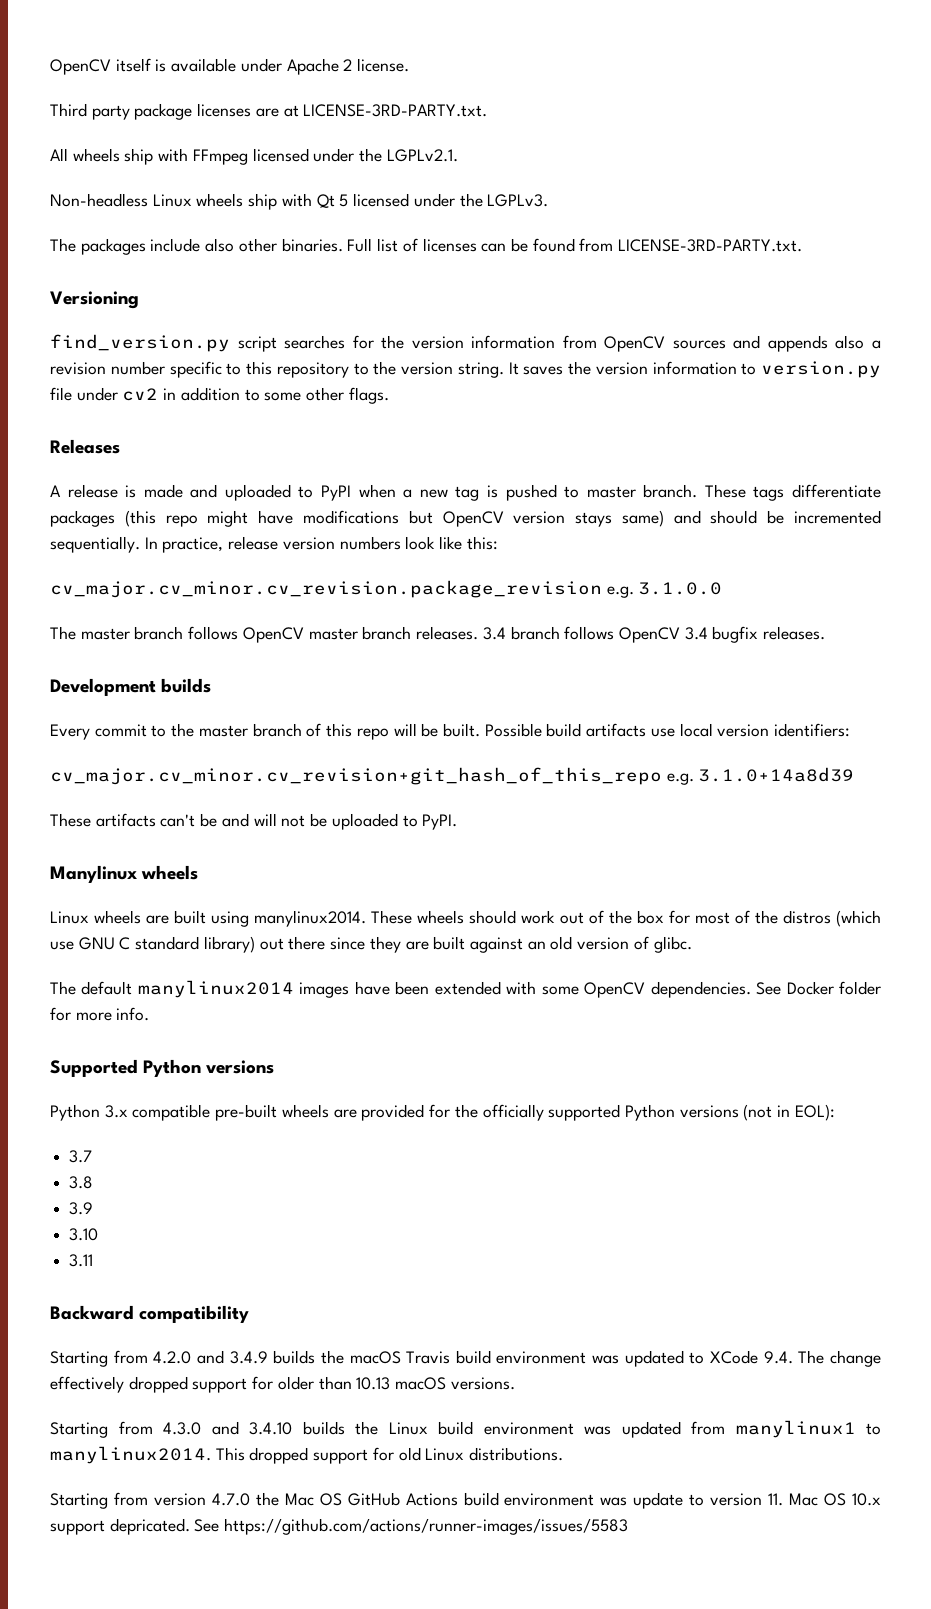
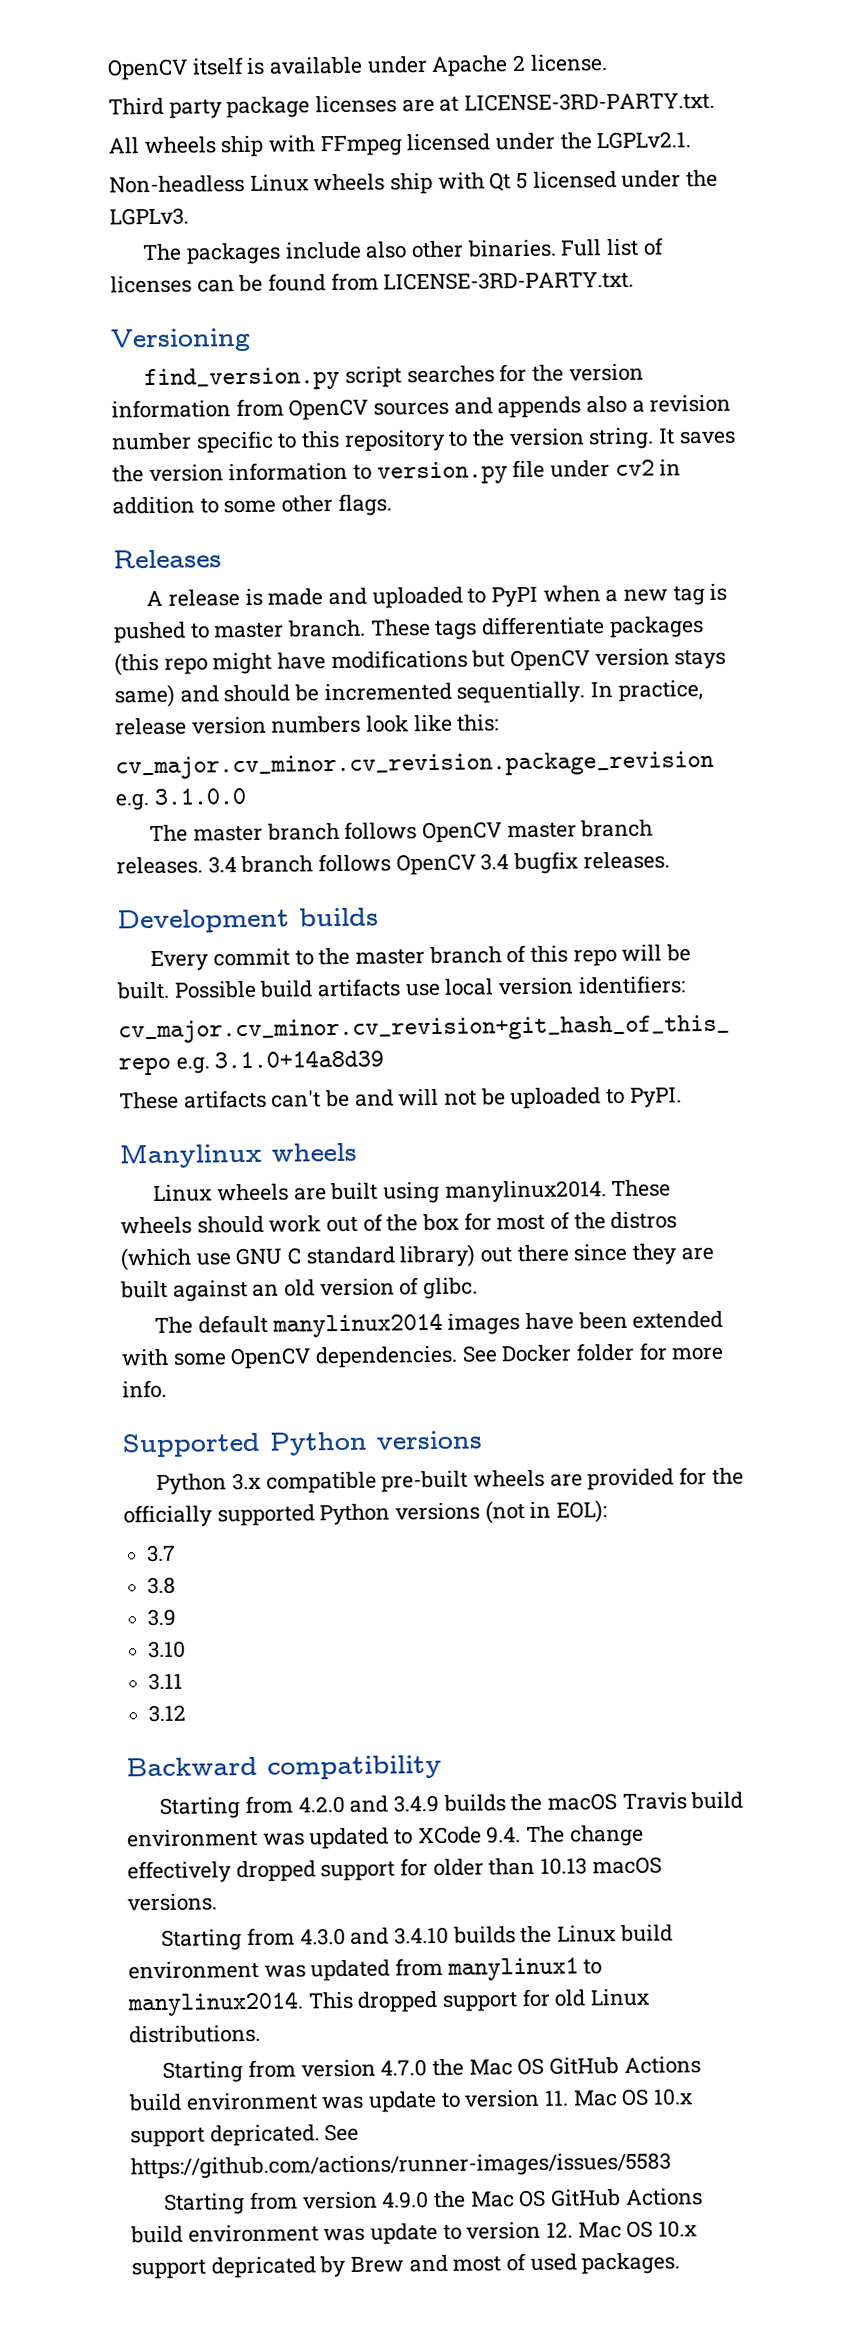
+ 3.12
+ Starting from version 4.9.0 the Mac OS GitHub Actions build environment was update to version 12. Mac OS 10.x support depricated by Brew and most of used packages.

